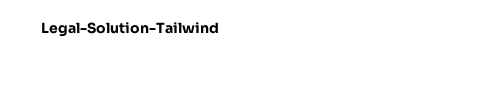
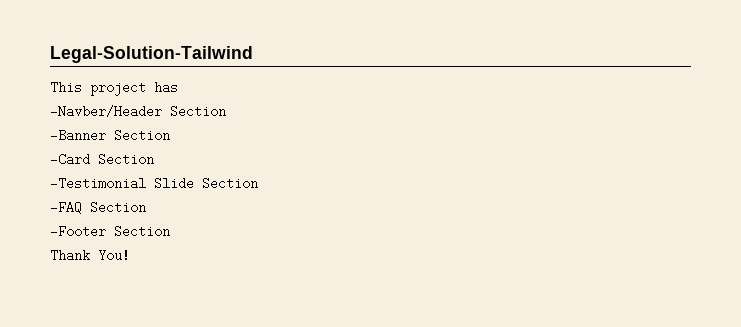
+ This project has
+ -Navber/Header Section
+ -Banner Section
+ -Card Section
+ -Testimonial Slide Section
+ -FAQ Section
+ -Footer Section
+ Thank You!

